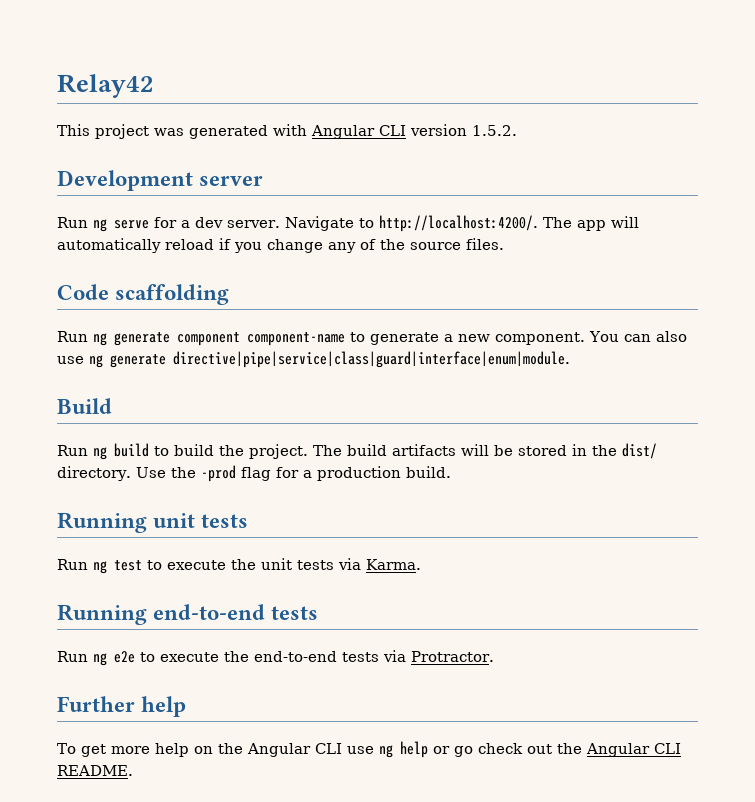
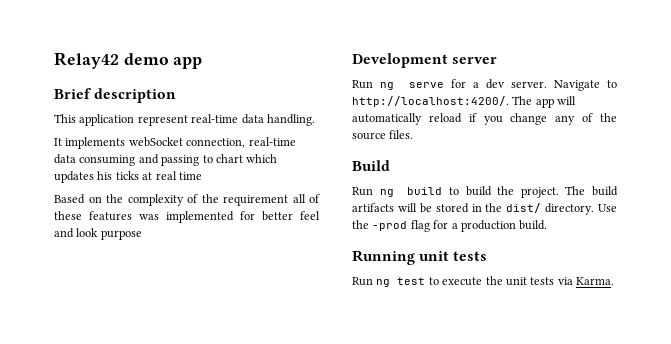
- Relay42
- This project was generated with Angular CLI version 1.5.2.
+ Relay42 demo app
+ Brief description
+ This application represent real-time data handling.
+ It implements webSocket connection, real-time data consuming and passing to chart which updates his ticks at real time
+ Based on the complexity of the requirement all of these features was implemented for better feel and look purpose
- Code scaffolding
- Run ng generate component component-name to generate a new component. You can also use ng generate directive|pipe|service|class|guard|interface|enum|module.
- Running end-to-end tests
- Run ng e2e to execute the end-to-end tests via Protractor.
- Further help
- To get more help on the Angular CLI use ng help or go check out the Angular CLI README.

